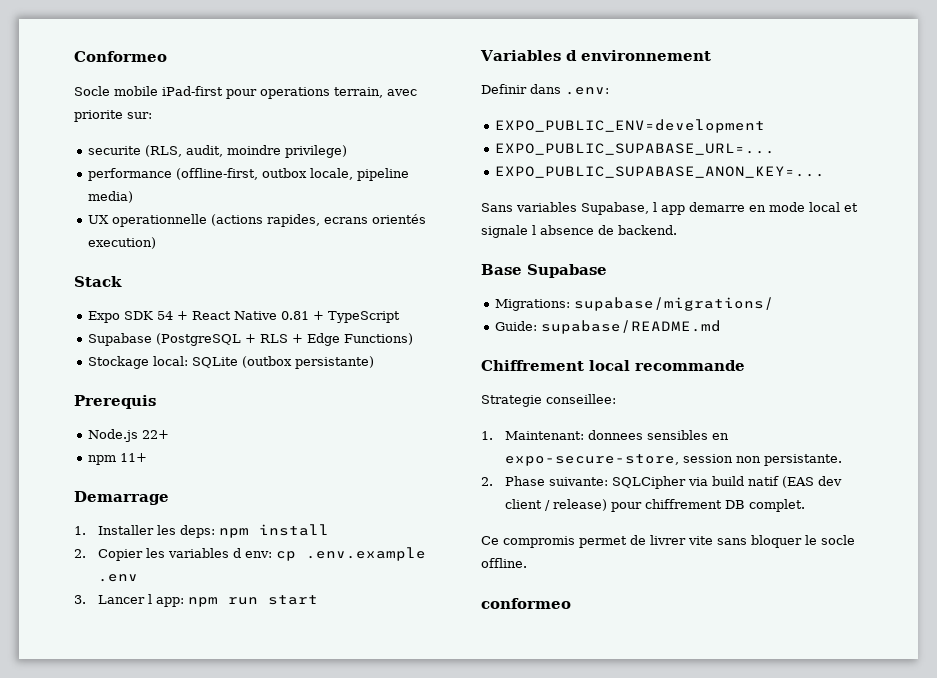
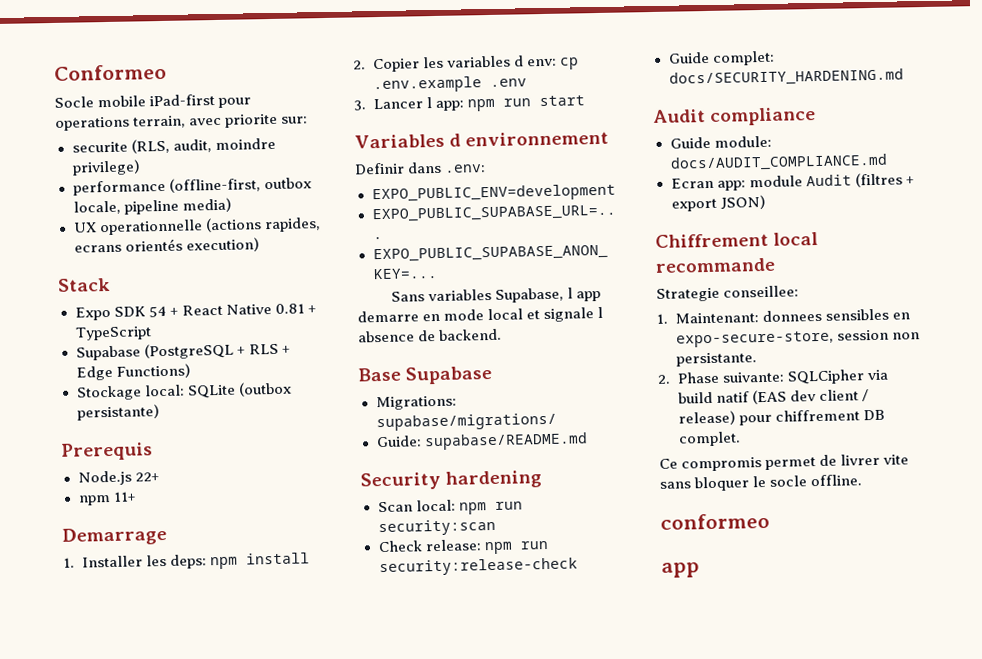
+ Security hardening
+ Scan local: npm run security:scan
+ Check release: npm run security:release-check
+ Guide complet: docs/SECURITY_HARDENING.md
+ Audit compliance
+ Guide module: docs/AUDIT_COMPLIANCE.md
+ Ecran app: module Audit (filtres + export JSON)
  conformeo
+ app

